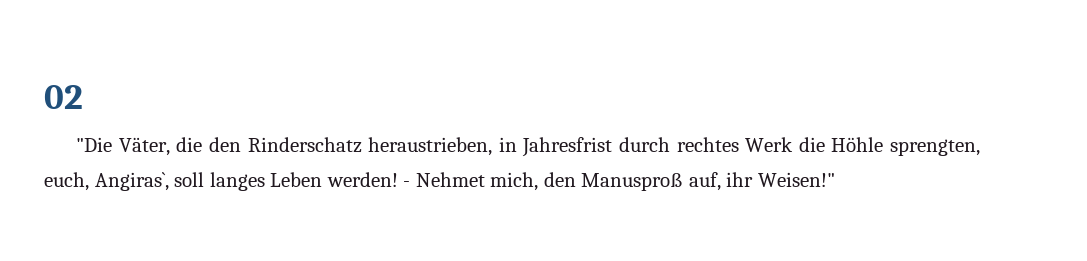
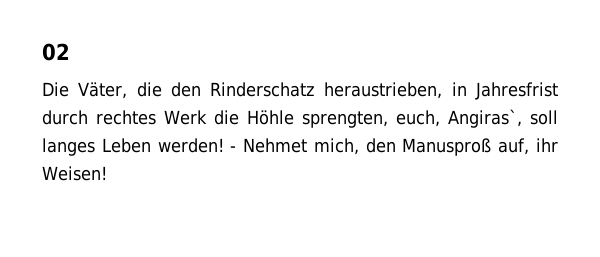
- "Die Väter, die den Rinderschatz heraustrieben, in Jahresfrist durch rechtes Werk die Höhle sprengten, euch, Angiras`, soll langes Leben werden!
+ Die Väter, die den Rinderschatz heraustrieben, in Jahresfrist durch rechtes Werk die Höhle sprengten, euch, Angiras`, soll langes Leben werden!
- - Nehmet mich, den Manusproß auf, ihr Weisen!"
+ - Nehmet mich, den Manusproß auf, ihr Weisen!

